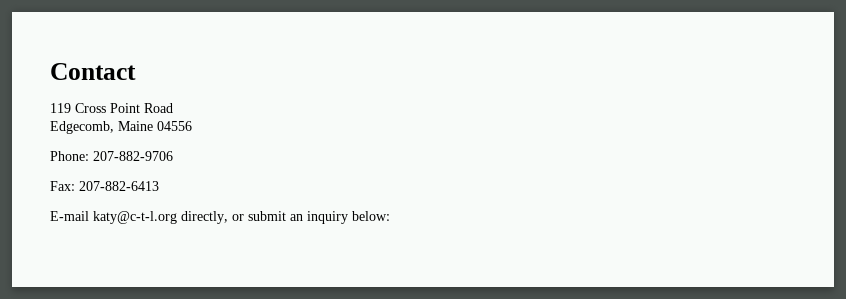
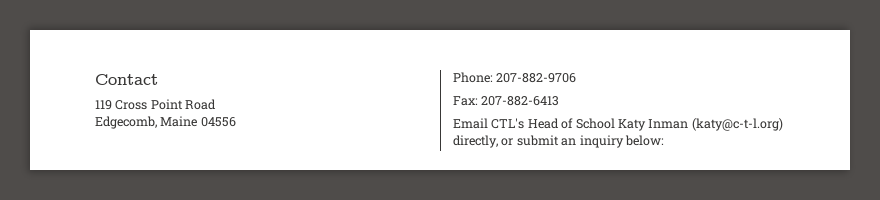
- E-mail katy@c-t-l.org directly, or submit an inquiry below:
+ Email CTL's Head of School Katy Inman (katy@c-t-l.org) directly, or submit an inquiry below:

